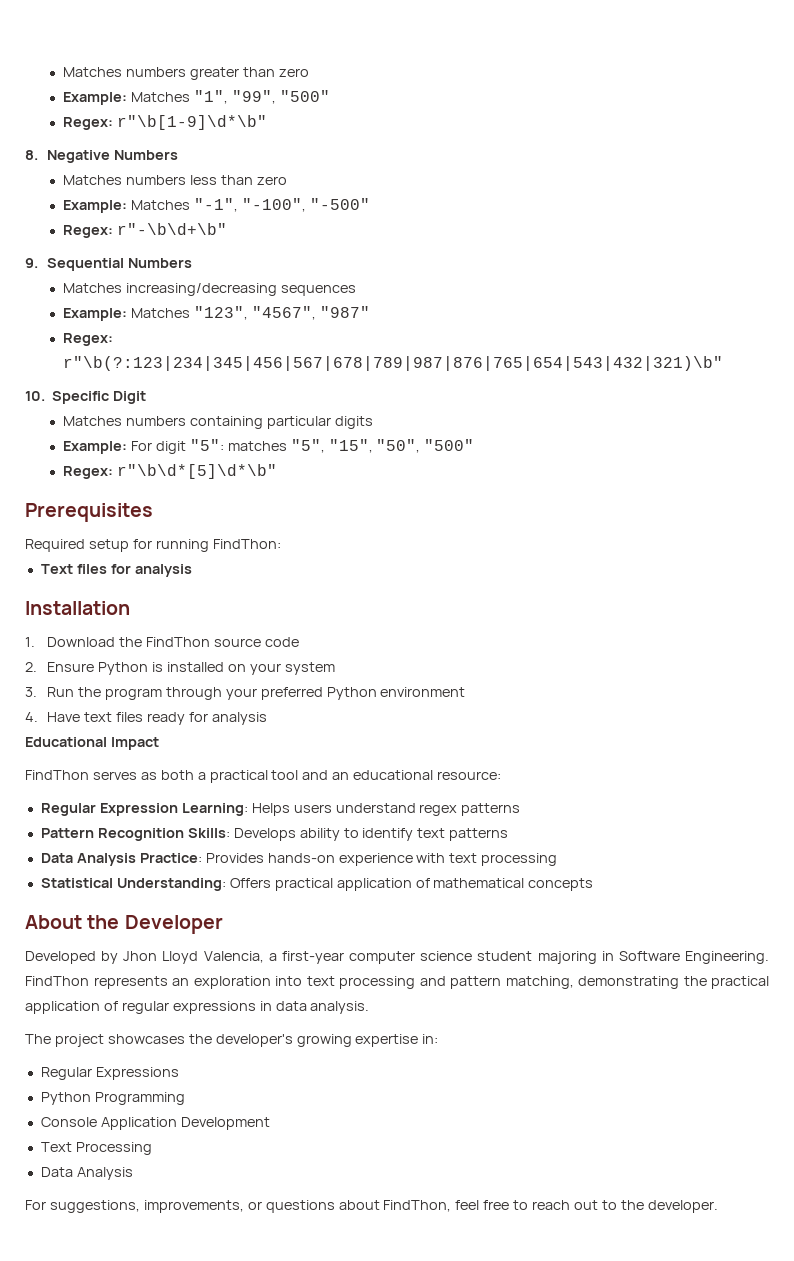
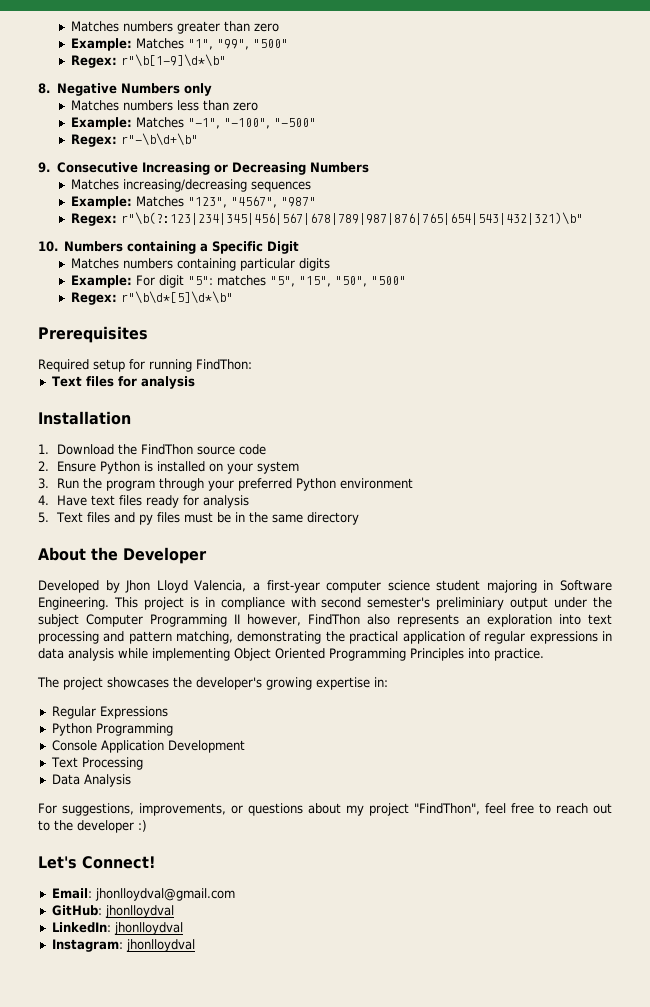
- 8. Negative Numbers
+ 8. Negative Numbers only
- 9. Sequential Numbers
+ 9. Consecutive Increasing or Decreasing Numbers
- 10. Specific Digit
+ 10. Numbers containing a Specific Digit
- Educational Impact
- FindThon serves as both a practical tool and an educational resource:
- Regular Expression Learning: Helps users understand regex patterns
- Pattern Recognition Skills: Develops ability to identify text patterns
- Data Analysis Practice: Provides hands-on experience with text processing
- Statistical Understanding: Offers practical application of mathematical concepts
+ 5. Text files and py files must be in the same directory
- FindThon represents an exploration into text processing and pattern matching, demonstrating the practical application of regular expressions in data analysis.
+ This project is in compliance with second semester's preliminiary output under the subject Computer Programming II however, FindThon also represents an exploration into text processing and pattern matching, demonstrating the practical application of regular expressions in data analysis while implementing Object Oriented Programming Principles into practice.
- For suggestions, improvements, or questions about FindThon, feel free to reach out to the developer.
+ For suggestions, improvements, or questions about my project "FindThon", feel free to reach out to the developer :)
+ Let's Connect!
+ Email: jhonlloydval@gmail.com
+ GitHub: jhonlloydval
+ LinkedIn: jhonlloydval
+ Instagram: jhonlloydval

